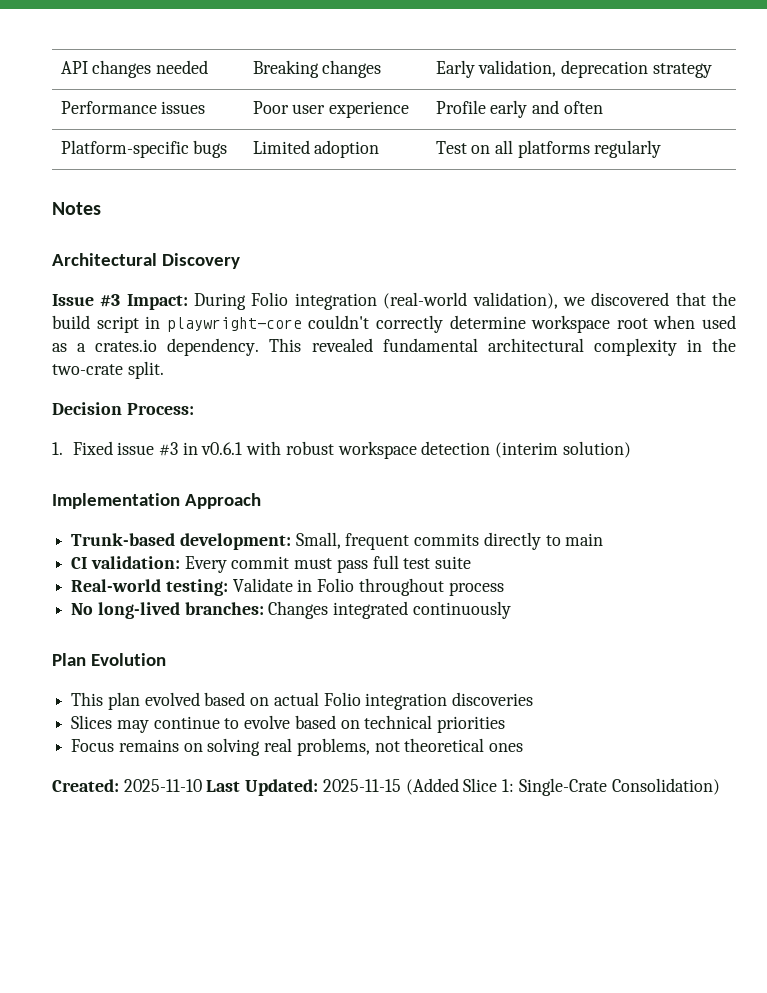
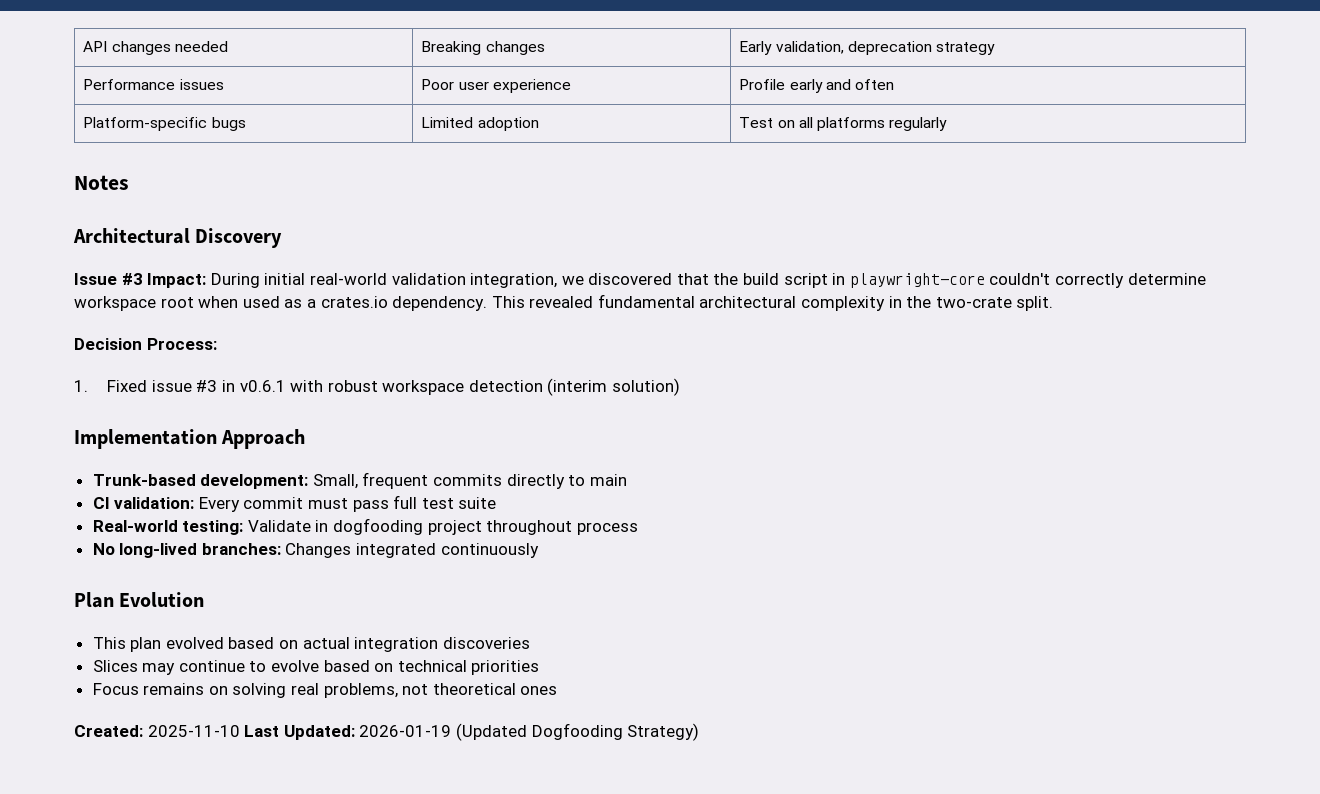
- Issue #3 Impact: During Folio integration (real-world validation), we discovered that the build script in playwright-core couldn't correctly determine workspace root when used as a crates.io dependency.
+ Issue #3 Impact: During initial real-world validation integration, we discovered that the build script in playwright-core couldn't correctly determine workspace root when used as a crates.io dependency.
- Real-world testing: Validate in Folio throughout process
+ Real-world testing: Validate in dogfooding project throughout process
- This plan evolved based on actual Folio integration discoveries
+ This plan evolved based on actual integration discoveries
- Created: 2025-11-10 Last Updated: 2025-11-15 (Added Slice 1: Single-Crate Consolidation)
+ Created: 2025-11-10 Last Updated: 2026-01-19 (Updated Dogfooding Strategy)

